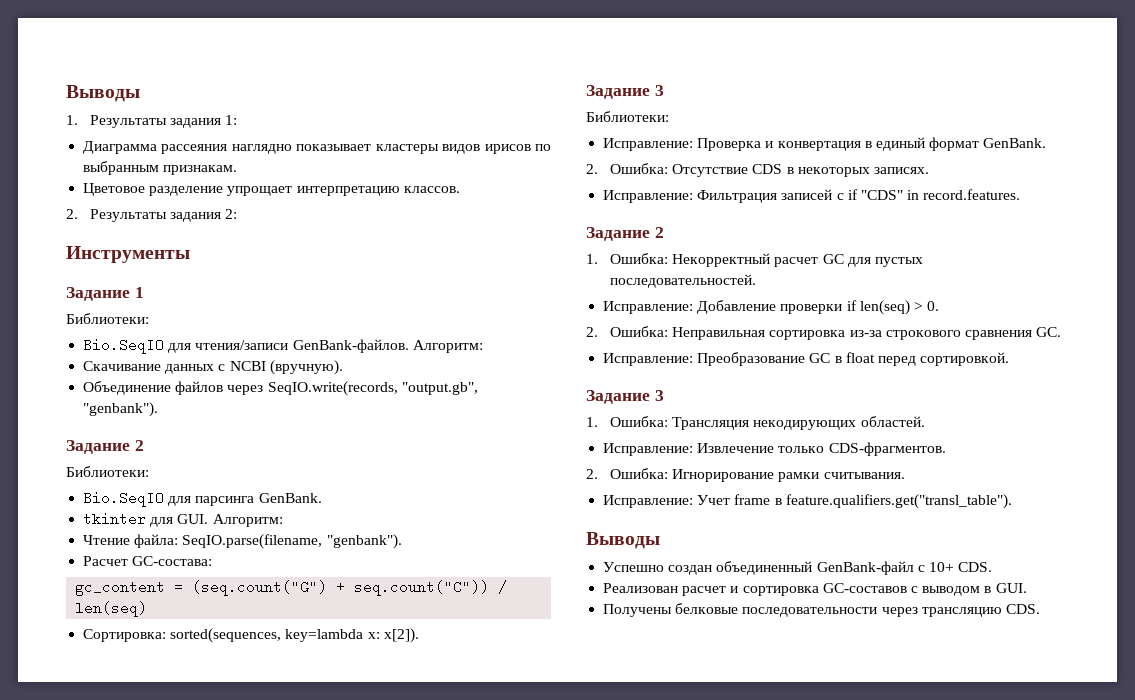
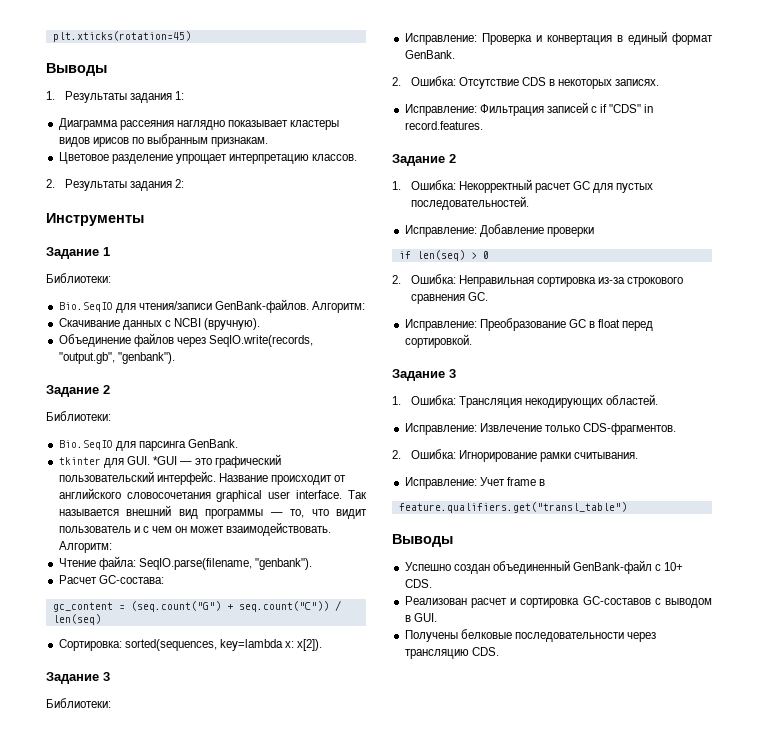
+ plt.xticks(rotation=45)
- tkinter для GUI. Алгоритм:
+ tkinter для GUI. *GUI — это графический пользовательский интерфейс. Название происходит от английского словосочетания graphical user interface. Так называется внешний вид программы — то, что видит пользователь и с чем он может взаимодействовать. Алгоритм:
- Исправление: Добавление проверки if len(seq) > 0.
+ Исправление: Добавление проверки
+ if len(seq) > 0
- Исправление: Учет frame в feature.qualifiers.get("transl_table").
+ Исправление: Учет frame в
+ feature.qualifiers.get("transl_table")

